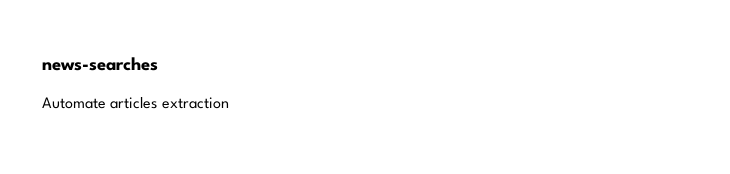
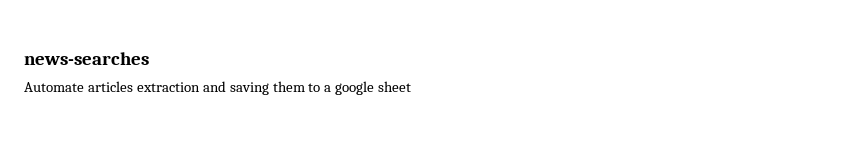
- Automate articles extraction
+ Automate articles extraction and saving them to a google sheet

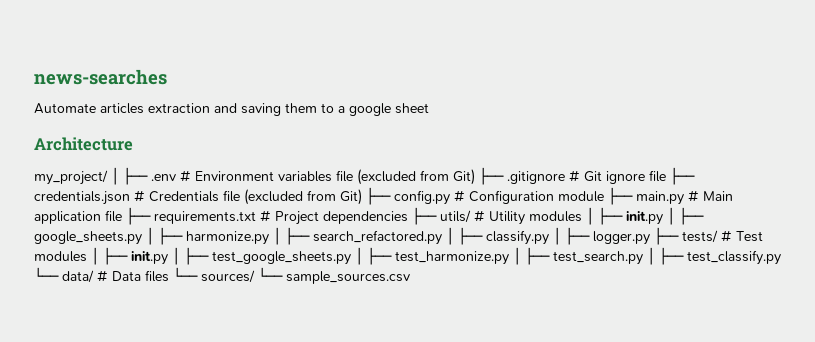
+ Architecture
+ my_project/ │ ├── .env # Environment variables file (excluded from Git) ├── .gitignore # Git ignore file ├── credentials.json # Credentials file (excluded from Git) ├── config.py # Configuration module ├── main.py # Main application file ├── requirements.txt # Project dependencies ├── utils/ # Utility modules │ ├── init.py │ ├── google_sheets.py │ ├── harmonize.py │ ├── search_refactored.py │ ├── classify.py │ ├── logger.py ├── tests/ # Test modules │ ├── init.py │ ├── test_google_sheets.py │ ├── test_harmonize.py │ ├── test_search.py │ ├── test_classify.py └── data/ # Data files └── sources/ └── sample_sources.csv

